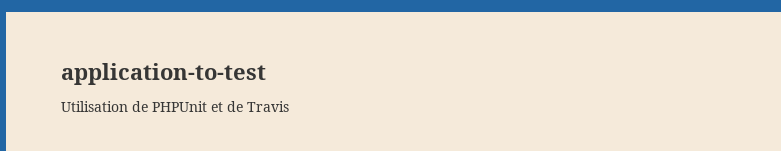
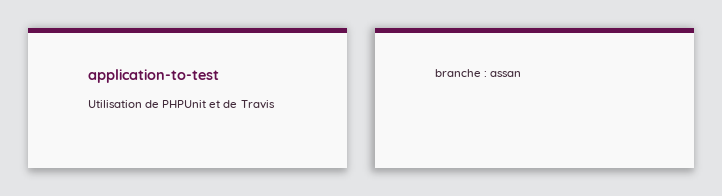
- Utilisation de PHPUnit et de Travis
+ Utilisation de PHPUnit et de Travis branche : assan

